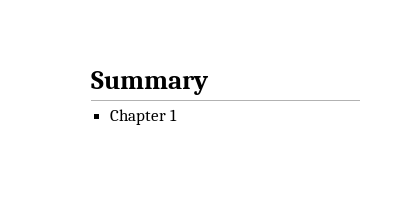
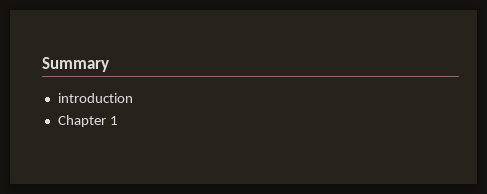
+ introduction

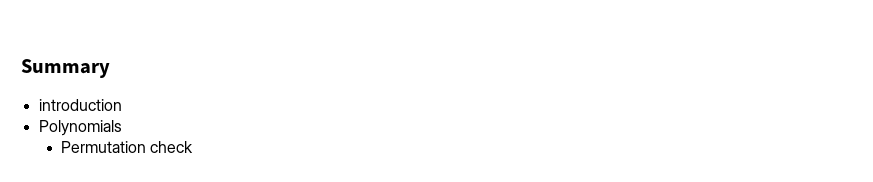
- Chapter 1
+ Polynomials
+ Permutation check

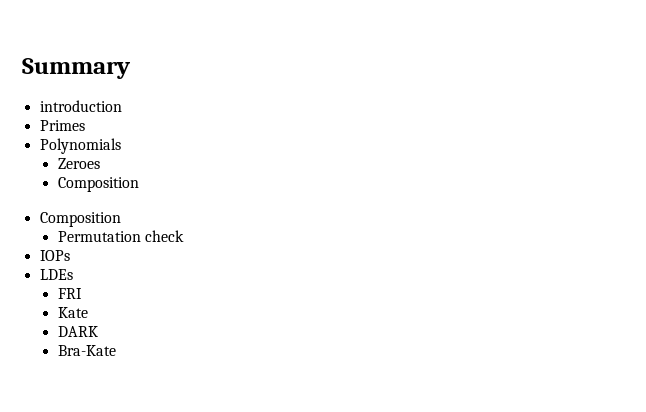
+ Primes
+ Zeroes
+ Composition
+ Composition
+ IOPs
+ LDEs
+ FRI
+ Kate
+ DARK
+ Bra-Kate

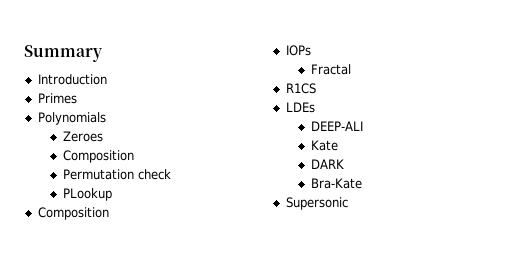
- introduction
+ Introduction
  Zeroes
- Composition
+ PLookup
+ Composition
+ Fractal
+ R1CS
- FRI
+ DEEP-ALI
+ Supersonic

